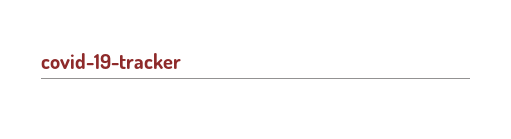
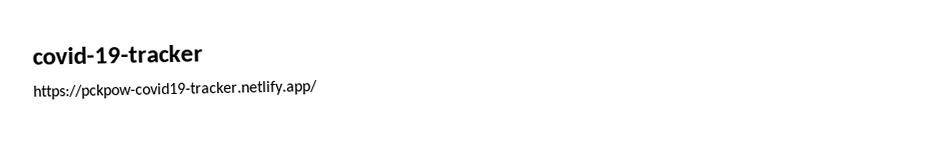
+ https://pckpow-covid19-tracker.netlify.app/

